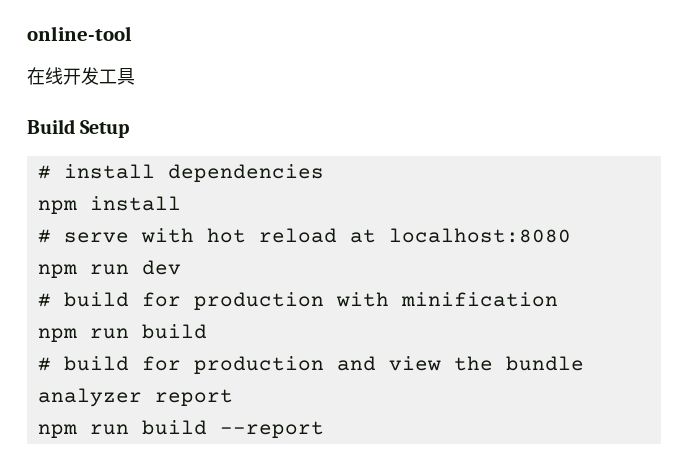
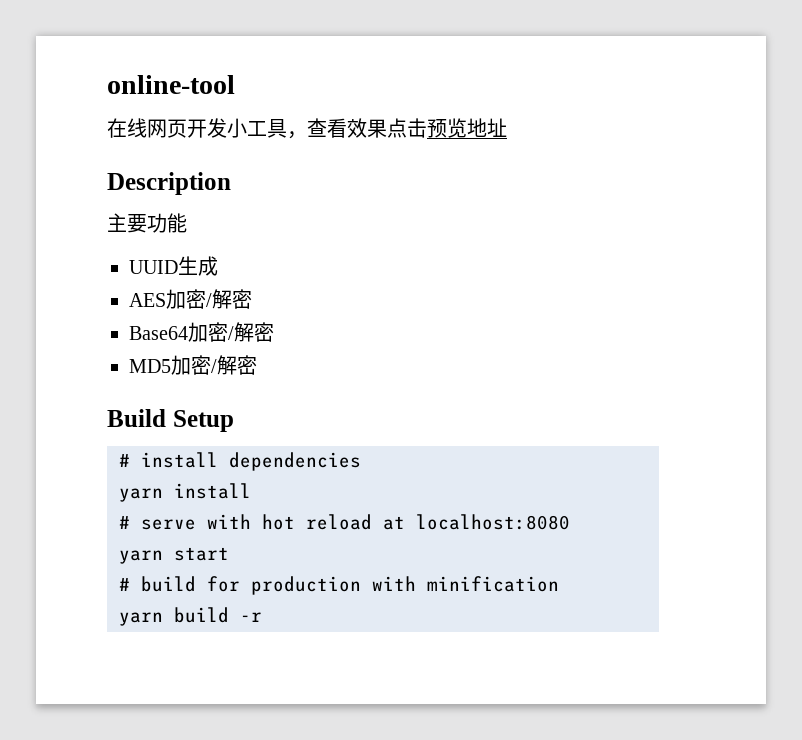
- 在线开发工具
+ 在线网页开发小工具，查看效果点击预览地址
+ Description
+ 主要功能
+ UUID生成
+ AES加密/解密
+ Base64加密/解密
+ MD5加密/解密
- npm install
+ yarn install
- npm run dev
+ yarn start
  # build for production with minification
- npm run build
- # build for production and view the bundle analyzer report
- npm run build --report
+ yarn build -r

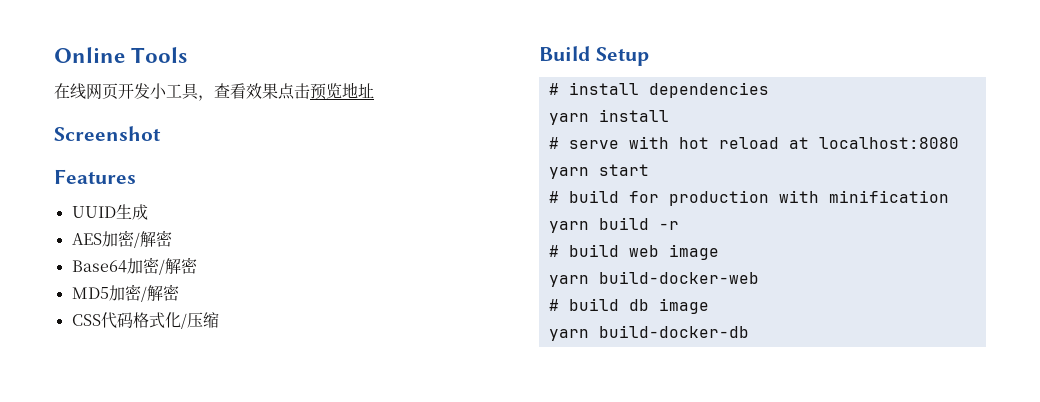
- online-tool
+ Online Tools
- Description
- 主要功能
+ Screenshot
+ Features
+ CSS代码格式化/压缩
+ # build web image
+ yarn build-docker-web
+ # build db image
+ yarn build-docker-db

